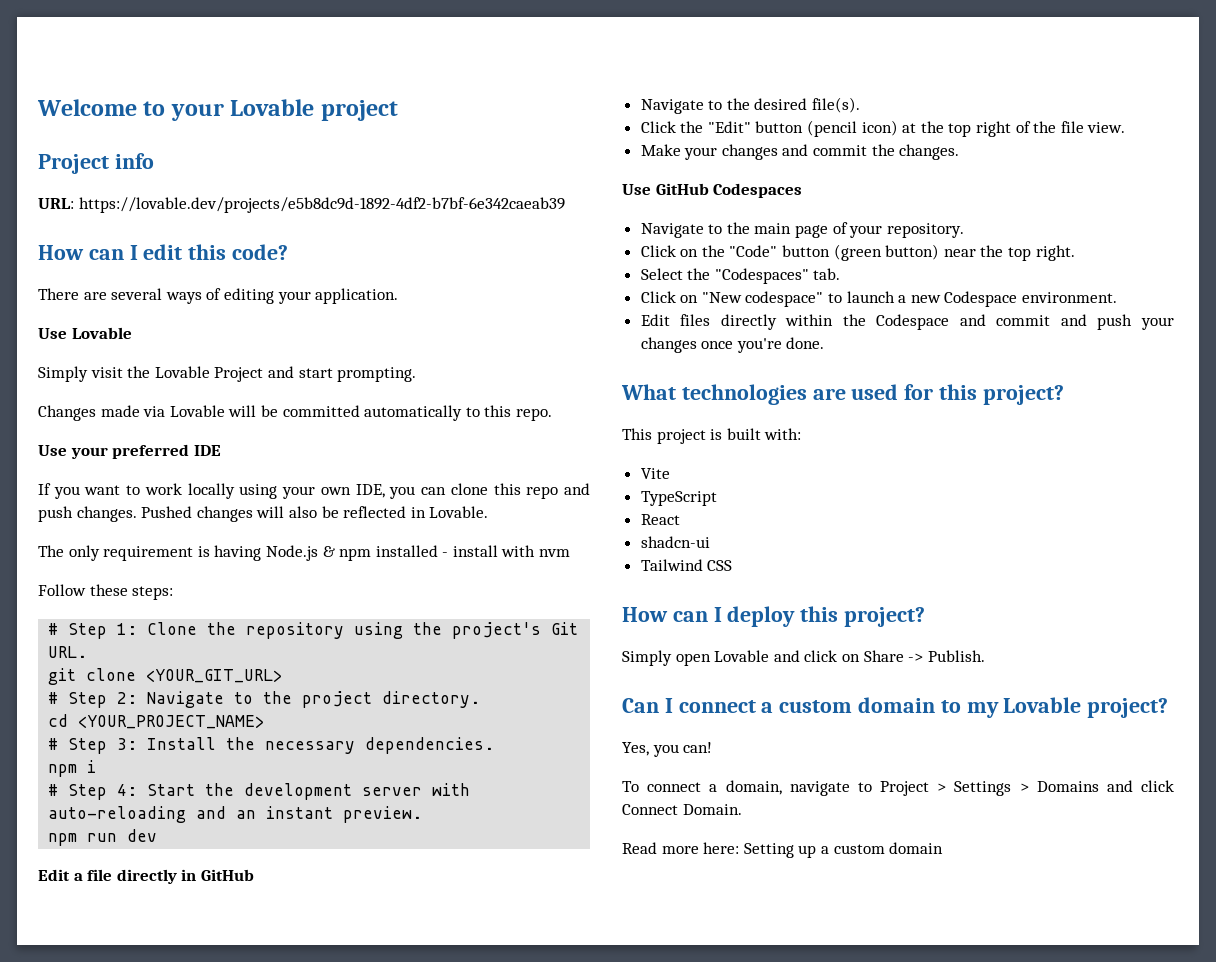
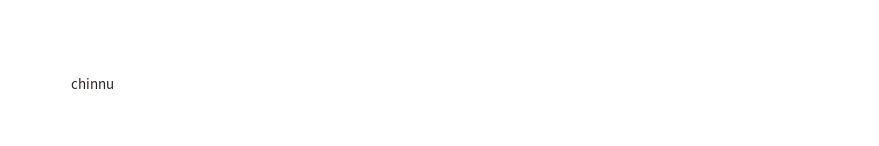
- Welcome to your Lovable project
- Project info
- URL: https://lovable.dev/projects/e5b8dc9d-1892-4df2-b7bf-6e342caeab39
- How can I edit this code?
- There are several ways of editing your application.
- Use Lovable
- Simply visit the Lovable Project and start prompting.
- Changes made via Lovable will be committed automatically to this repo.
- Use your preferred IDE
- If you want to work locally using your own IDE, you can clone this repo and push changes. Pushed changes will also be reflected in Lovable.
- The only requirement is having Node.js & npm installed - install with nvm
- Follow these steps:
- # Step 1: Clone the repository using the project's Git URL.
- git clone <YOUR_GIT_URL>
- # Step 2: Navigate to the project directory.
- cd <YOUR_PROJECT_NAME>
- # Step 3: Install the necessary dependencies.
- npm i
- # Step 4: Start the development server with auto-reloading and an instant preview.
- npm run dev
- Edit a file directly in GitHub
- Navigate to the desired file(s).
- Click the "Edit" button (pencil icon) at the top right of the file view.
- Make your changes and commit the changes.
- Use GitHub Codespaces
- Navigate to the main page of your repository.
- Click on the "Code" button (green button) near the top right.
- Select the "Codespaces" tab.
- Click on "New codespace" to launch a new Codespace environment.
- Edit files directly within the Codespace and commit and push your changes once you're done.
- What technologies are used for this project?
- This project is built with:
- Vite
- TypeScript
- React
- shadcn-ui
- Tailwind CSS
- How can I deploy this project?
- Simply open Lovable and click on Share -> Publish.
- Can I connect a custom domain to my Lovable project?
- Yes, you can!
- To connect a domain, navigate to Project > Settings > Domains and click Connect Domain.
- Read more here: Setting up a custom domain
+ chinnu

